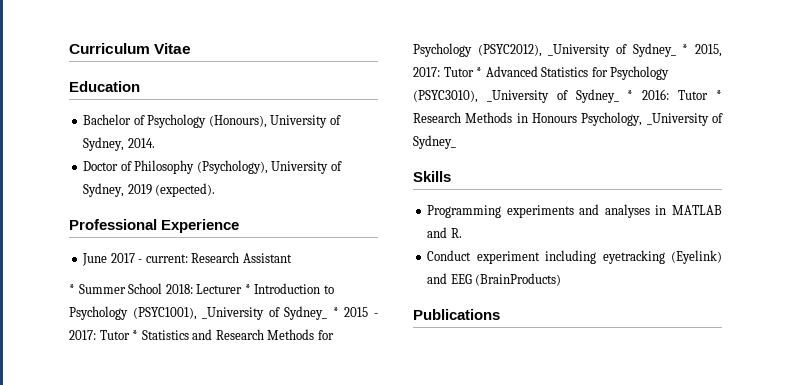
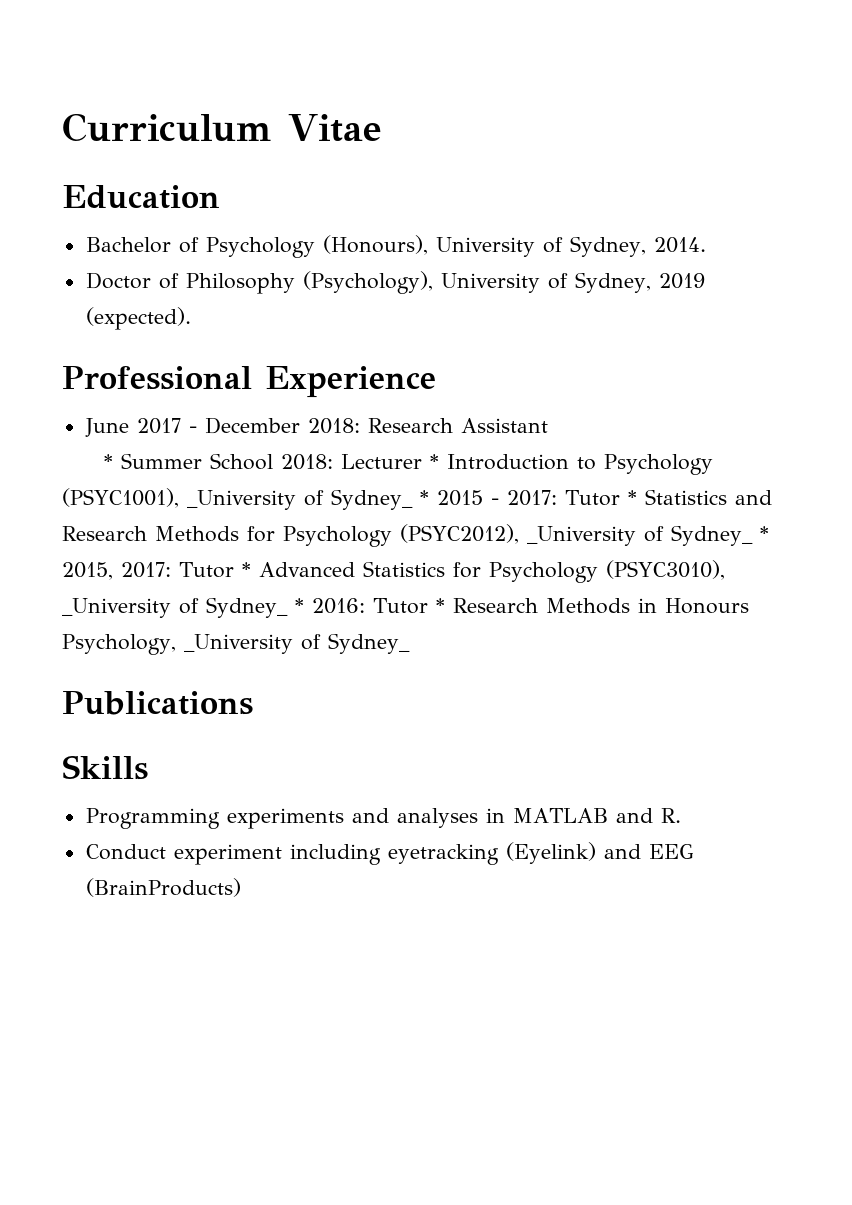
- June 2017 - current: Research Assistant
+ June 2017 - December 2018: Research Assistant
+ Publications
- Publications

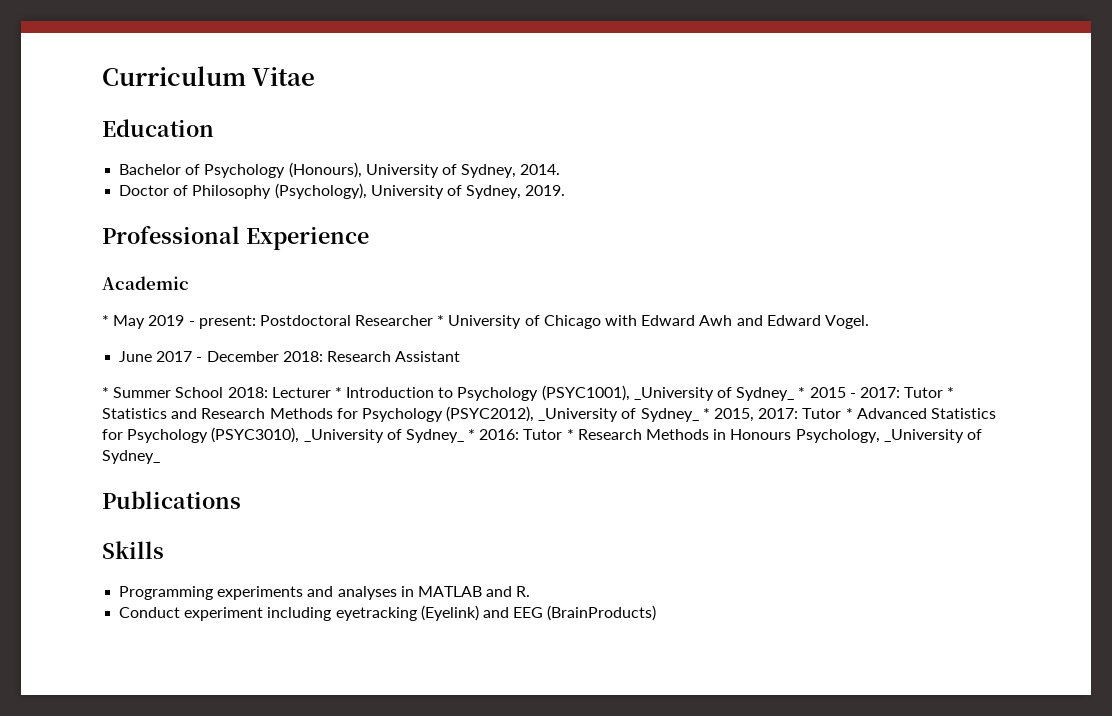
- Doctor of Philosophy (Psychology), University of Sydney, 2019 (expected).
+ Doctor of Philosophy (Psychology), University of Sydney, 2019.
+ Academic
+ * May 2019 - present: Postdoctoral Researcher * University of Chicago with Edward Awh and Edward Vogel.

